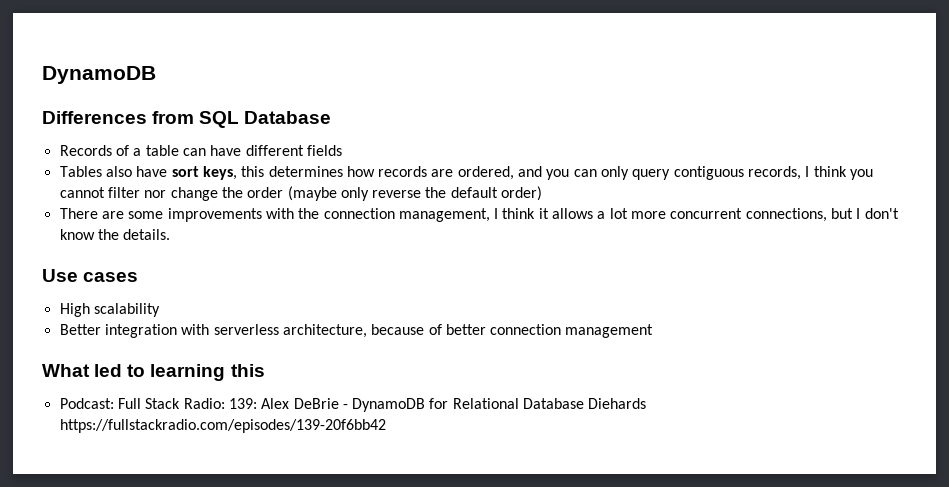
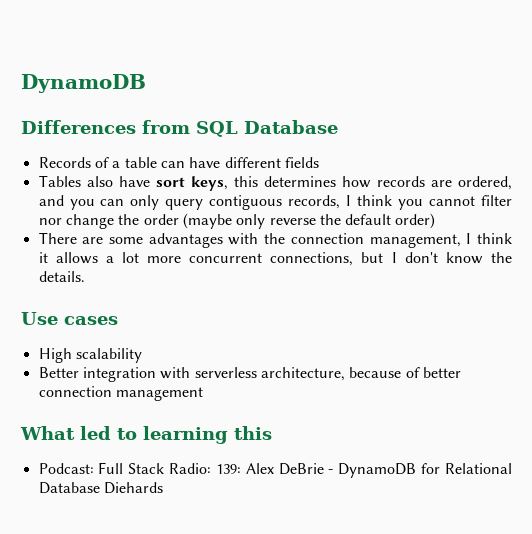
- There are some improvements with the connection management, I think it allows a lot more concurrent connections, but I don't know the details.
+ There are some advantages with the connection management, I think it allows a lot more concurrent connections, but I don't know the details.
- Podcast: Full Stack Radio: 139: Alex DeBrie - DynamoDB for Relational Database Diehards https://fullstackradio.com/episodes/139-20f6bb42
+ Podcast: Full Stack Radio: 139: Alex DeBrie - DynamoDB for Relational Database Diehards

